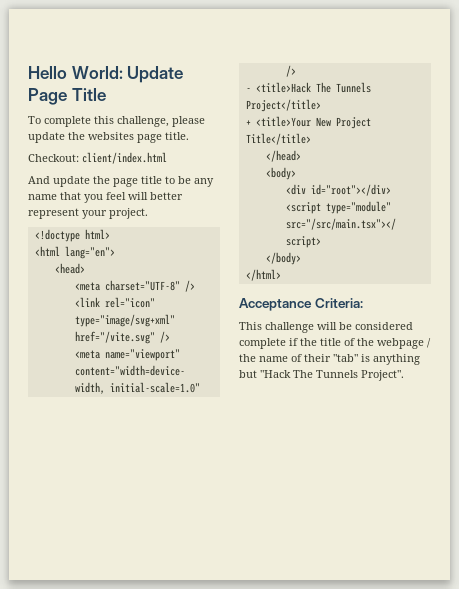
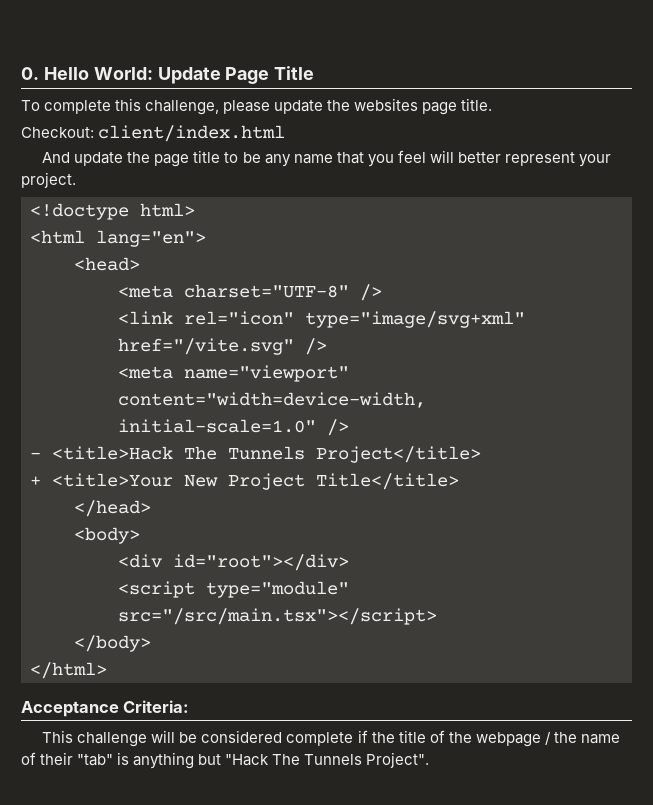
- Hello World: Update Page Title
+ 0. Hello World: Update Page Title

